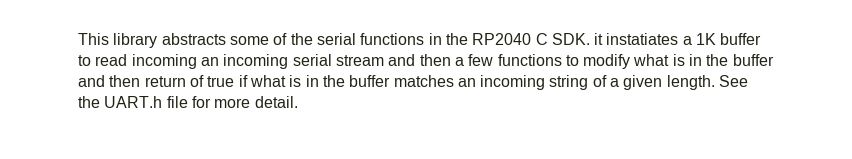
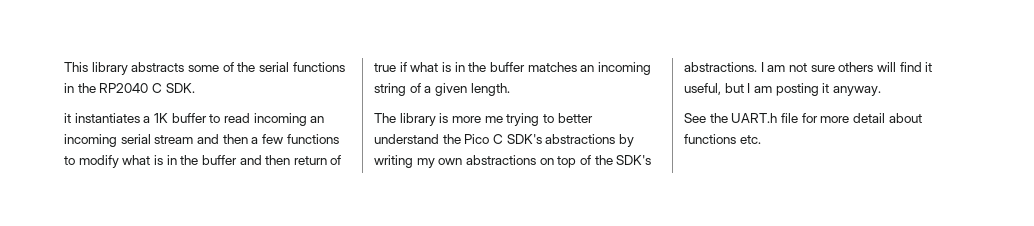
- This library abstracts some of the serial functions in the RP2040 C SDK. it instatiates a 1K buffer to read incoming an incoming serial stream and then a few functions to modify what is in the buffer and then return of true if what is in the buffer matches an incoming string of a given length. See the UART.h file for more detail.
+ This library abstracts some of the serial functions in the RP2040 C SDK.
+ it instantiates a 1K buffer to read incoming an incoming serial stream and then a few functions to modify what is in the buffer and then return of true if what is in the buffer matches an incoming string of a given length.
+ The library is more me trying to better understand the Pico C SDK's abstractions by writing my own abstractions on top of the SDK's abstractions. I am not sure others will find it useful, but I am posting it anyway.
+ See the UART.h file for more detail about functions etc.

